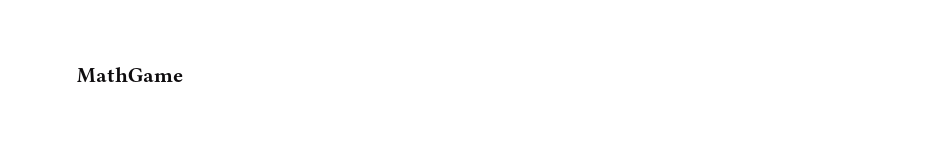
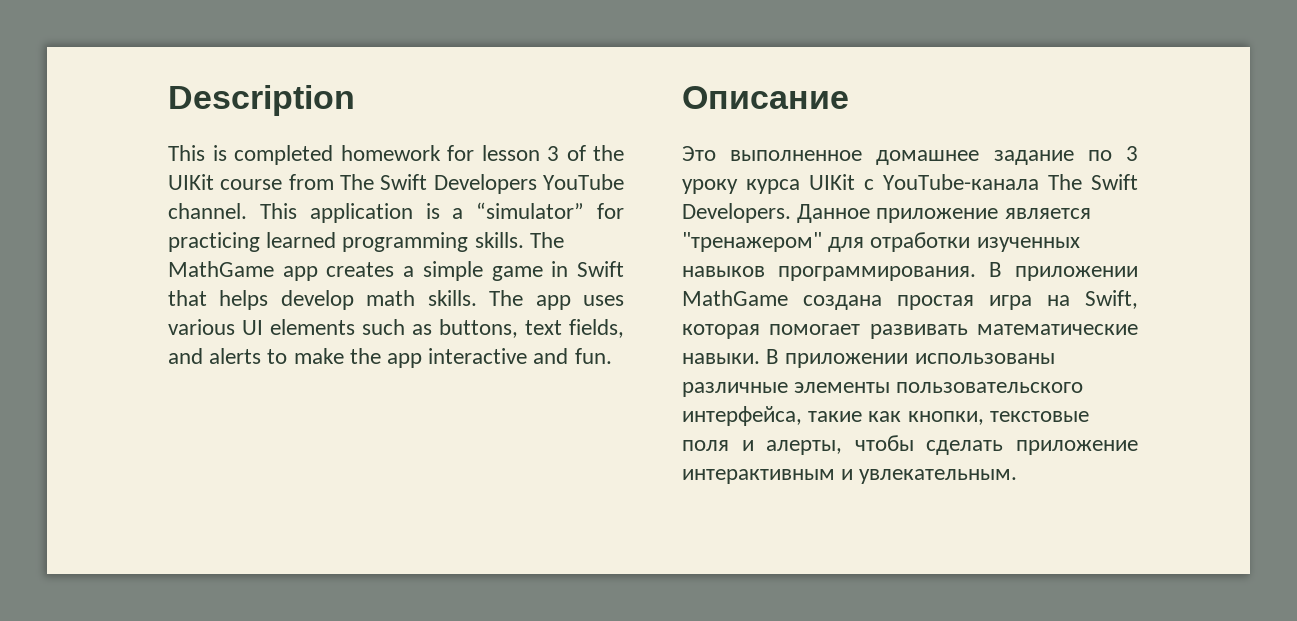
- MathGame
+ Description
+ This is completed homework for lesson 3 of the UIKit course from The Swift Developers YouTube channel. This application is a “simulator” for practicing learned programming skills. The MathGame app creates a simple game in Swift that helps develop math skills. The app uses various UI elements such as buttons, text fields, and alerts to make the app interactive and fun.
+ Описание
+ Это выполненное домашнее задание по 3 уроку курса UIKit с YouTube-канала The Swift Developers. Данное приложение является "тренажером" для отработки изученных навыков программирования. В приложении MathGame создана простая игра на Swift, которая помогает развивать математические навыки. В приложении использованы различные элементы пользовательского интерфейса, такие как кнопки, текстовые поля и алерты, чтобы сделать приложение интерактивным и увлекательным.

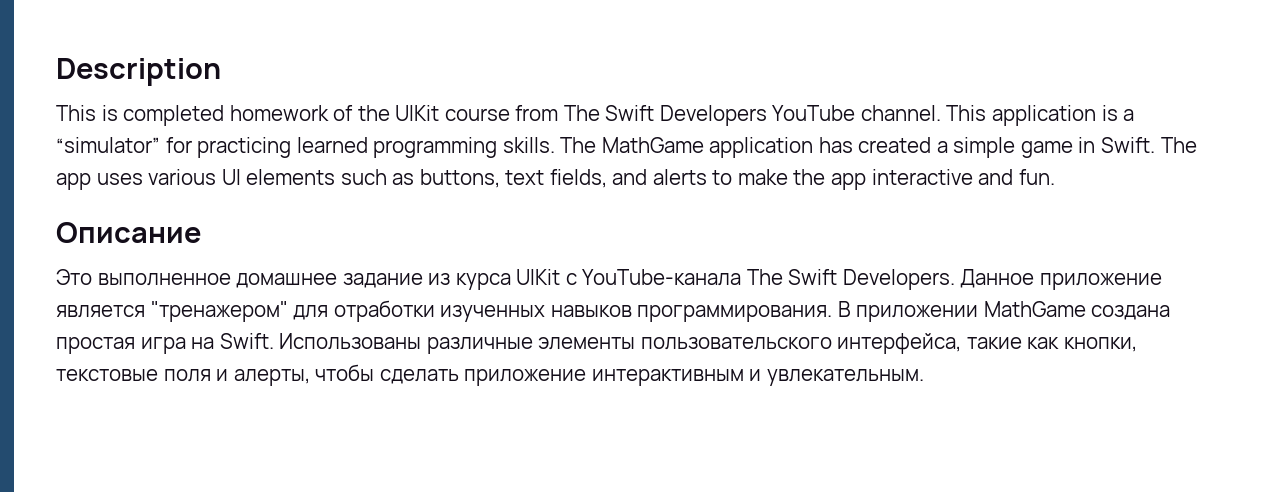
- This is completed homework for lesson 3 of the UIKit course from The Swift Developers YouTube channel.
+ This is completed homework of the UIKit course from The Swift Developers YouTube channel.
- The MathGame app creates a simple game in Swift that helps develop math skills.
+ The MathGame application has created a simple game in Swift.
- Это выполненное домашнее задание по 3 уроку курса UIKit с YouTube-канала The Swift Developers.
+ Это выполненное домашнее задание из курса UIKit с YouTube-канала The Swift Developers.
- В приложении MathGame создана простая игра на Swift, которая помогает развивать математические навыки. В приложении использованы различные элементы пользовательского интерфейса, такие как кнопки, текстовые поля и алерты, чтобы сделать приложение интерактивным и увлекательным.
+ В приложении MathGame создана простая игра на Swift. Использованы различные элементы пользовательского интерфейса, такие как кнопки, текстовые поля и алерты, чтобы сделать приложение интерактивным и увлекательным.

